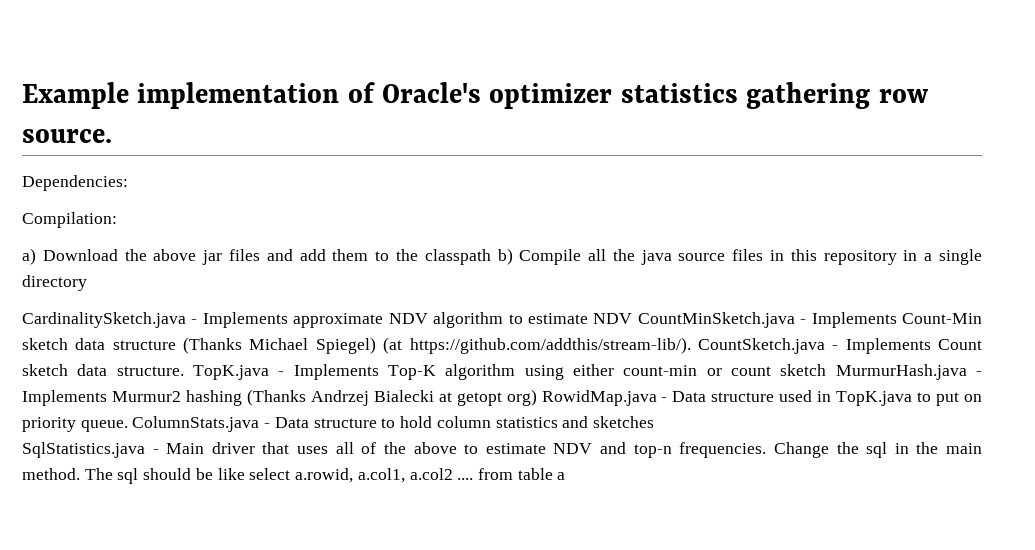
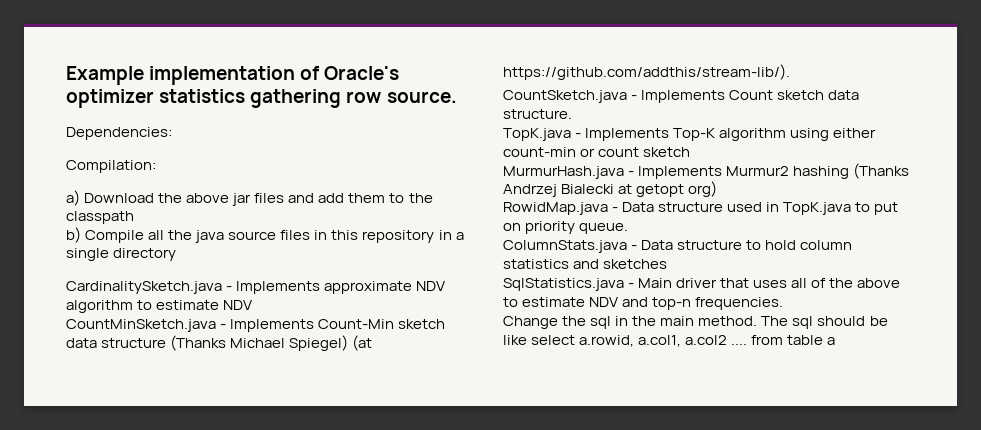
- a) Download the above jar files and add them to the classpath b) Compile all the java source files in this repository in a single directory
+ a) Download the above jar files and add them to the classpath
+ b) Compile all the java source files in this repository in a single directory
- CardinalitySketch.java - Implements approximate NDV algorithm to estimate NDV CountMinSketch.java - Implements Count-Min sketch data structure (Thanks Michael Spiegel) (at https://github.com/addthis/stream-lib/). CountSketch.java - Implements Count sketch data structure. TopK.java - Implements Top-K algorithm using either count-min or count sketch MurmurHash.java - Implements Murmur2 hashing (Thanks Andrzej Bialecki at getopt org) RowidMap.java - Data structure used in TopK.java to put on priority queue. ColumnStats.java - Data structure to hold column statistics and sketches
+ CardinalitySketch.java - Implements approximate NDV algorithm to estimate NDV
+ CountMinSketch.java - Implements Count-Min sketch data structure (Thanks Michael Spiegel) (at https://github.com/addthis/stream-lib/).
+ CountSketch.java - Implements Count sketch data structure.
+ TopK.java - Implements Top-K algorithm using either count-min or count sketch
+ MurmurHash.java - Implements Murmur2 hashing (Thanks Andrzej Bialecki at getopt org)
+ RowidMap.java - Data structure used in TopK.java to put on priority queue.
+ ColumnStats.java - Data structure to hold column statistics and sketches
- SqlStatistics.java - Main driver that uses all of the above to estimate NDV and top-n frequencies. Change the sql in the main method.
+ SqlStatistics.java - Main driver that uses all of the above to estimate NDV and top-n frequencies.
+ Change the sql in the main method.

